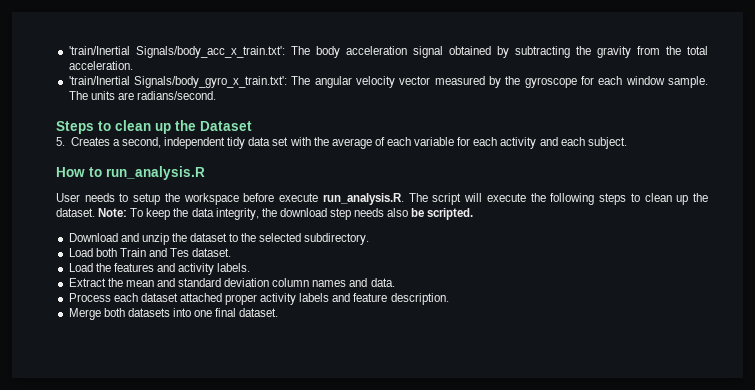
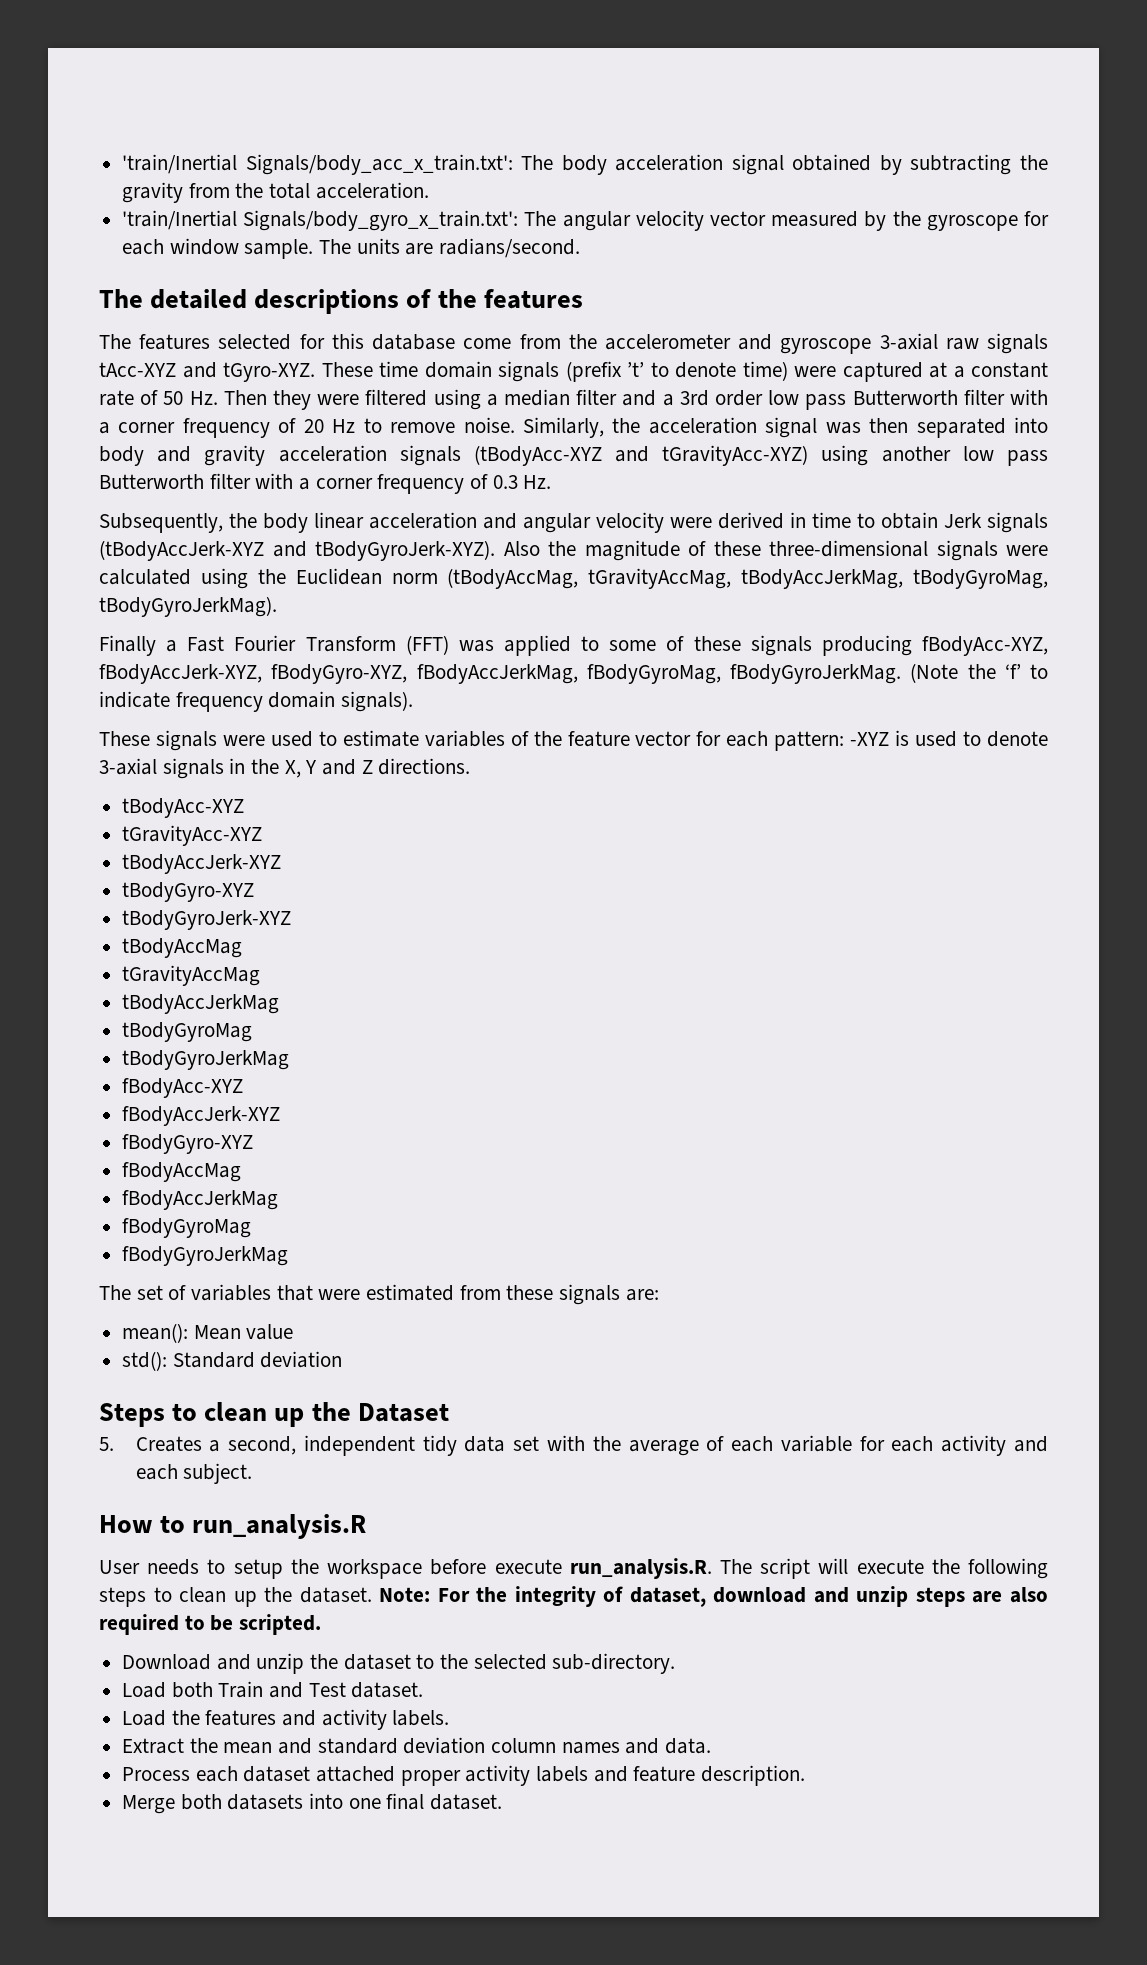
+ The detailed descriptions of the features
+ The features selected for this database come from the accelerometer and gyroscope 3-axial raw signals tAcc-XYZ and tGyro-XYZ. These time domain signals (prefix ’t’ to denote time) were captured at a constant rate of 50 Hz. Then they were filtered using a median filter and a 3rd order low pass Butterworth filter with a corner frequency of 20 Hz to remove noise. Similarly, the acceleration signal was then separated into body and gravity acceleration signals (tBodyAcc-XYZ and tGravityAcc-XYZ) using another low pass Butterworth filter with a corner frequency of 0.3 Hz.
+ Subsequently, the body linear acceleration and angular velocity were derived in time to obtain Jerk signals (tBodyAccJerk-XYZ and tBodyGyroJerk-XYZ). Also the magnitude of these three-dimensional signals were calculated using the Euclidean norm (tBodyAccMag, tGravityAccMag, tBodyAccJerkMag, tBodyGyroMag, tBodyGyroJerkMag).
+ Finally a Fast Fourier Transform (FFT) was applied to some of these signals producing fBodyAcc-XYZ, fBodyAccJerk-XYZ, fBodyGyro-XYZ, fBodyAccJerkMag, fBodyGyroMag, fBodyGyroJerkMag. (Note the ‘f’ to indicate frequency domain signals).
+ These signals were used to estimate variables of the feature vector for each pattern: -XYZ is used to denote 3-axial signals in the X, Y and Z directions.
+ tBodyAcc-XYZ
+ tGravityAcc-XYZ
+ tBodyAccJerk-XYZ
+ tBodyGyro-XYZ
+ tBodyGyroJerk-XYZ
+ tBodyAccMag
+ tGravityAccMag
+ tBodyAccJerkMag
+ tBodyGyroMag
+ tBodyGyroJerkMag
+ fBodyAcc-XYZ
+ fBodyAccJerk-XYZ
+ fBodyGyro-XYZ
+ fBodyAccMag
+ fBodyAccJerkMag
+ fBodyGyroMag
+ fBodyGyroJerkMag
+ The set of variables that were estimated from these signals are:
+ mean(): Mean value
+ std(): Standard deviation
- Note: To keep the data integrity, the download step needs also be scripted.
+ Note: For the integrity of dataset, download and unzip steps are also required to be scripted.
- Download and unzip the dataset to the selected subdirectory.
+ Download and unzip the dataset to the selected sub-directory.
- Load both Train and Tes dataset.
+ Load both Train and Test dataset.

